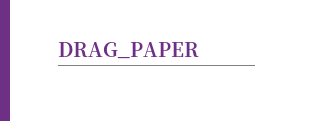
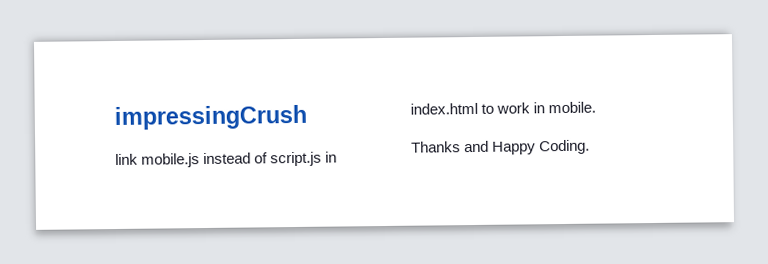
- DRAG_PAPER
+ impressingCrush
+ link mobile.js instead of script.js in index.html to work in mobile.
+ Thanks and Happy Coding.

